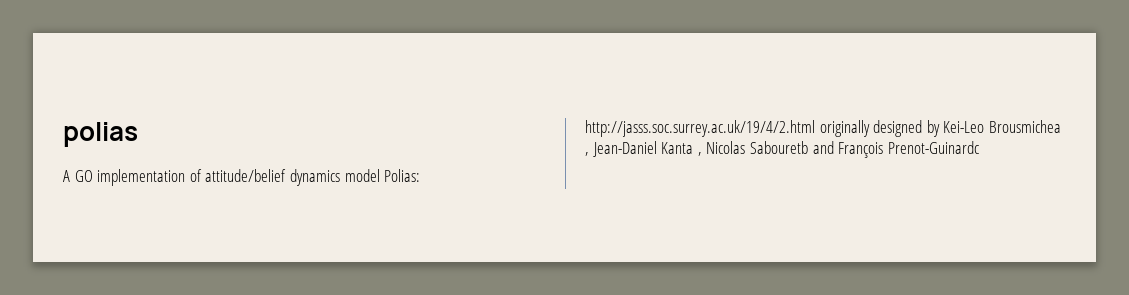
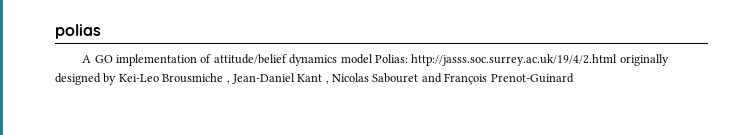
- A GO implementation of attitude/belief dynamics model Polias: http://jasss.soc.surrey.ac.uk/19/4/2.html originally designed by Kei-Leo Brousmichea , Jean-Daniel Kanta , Nicolas Sabouretb and François Prenot-Guinardc
+ A GO implementation of attitude/belief dynamics model Polias: http://jasss.soc.surrey.ac.uk/19/4/2.html originally designed by Kei-Leo Brousmiche , Jean-Daniel Kant , Nicolas Sabouret and François Prenot-Guinard

